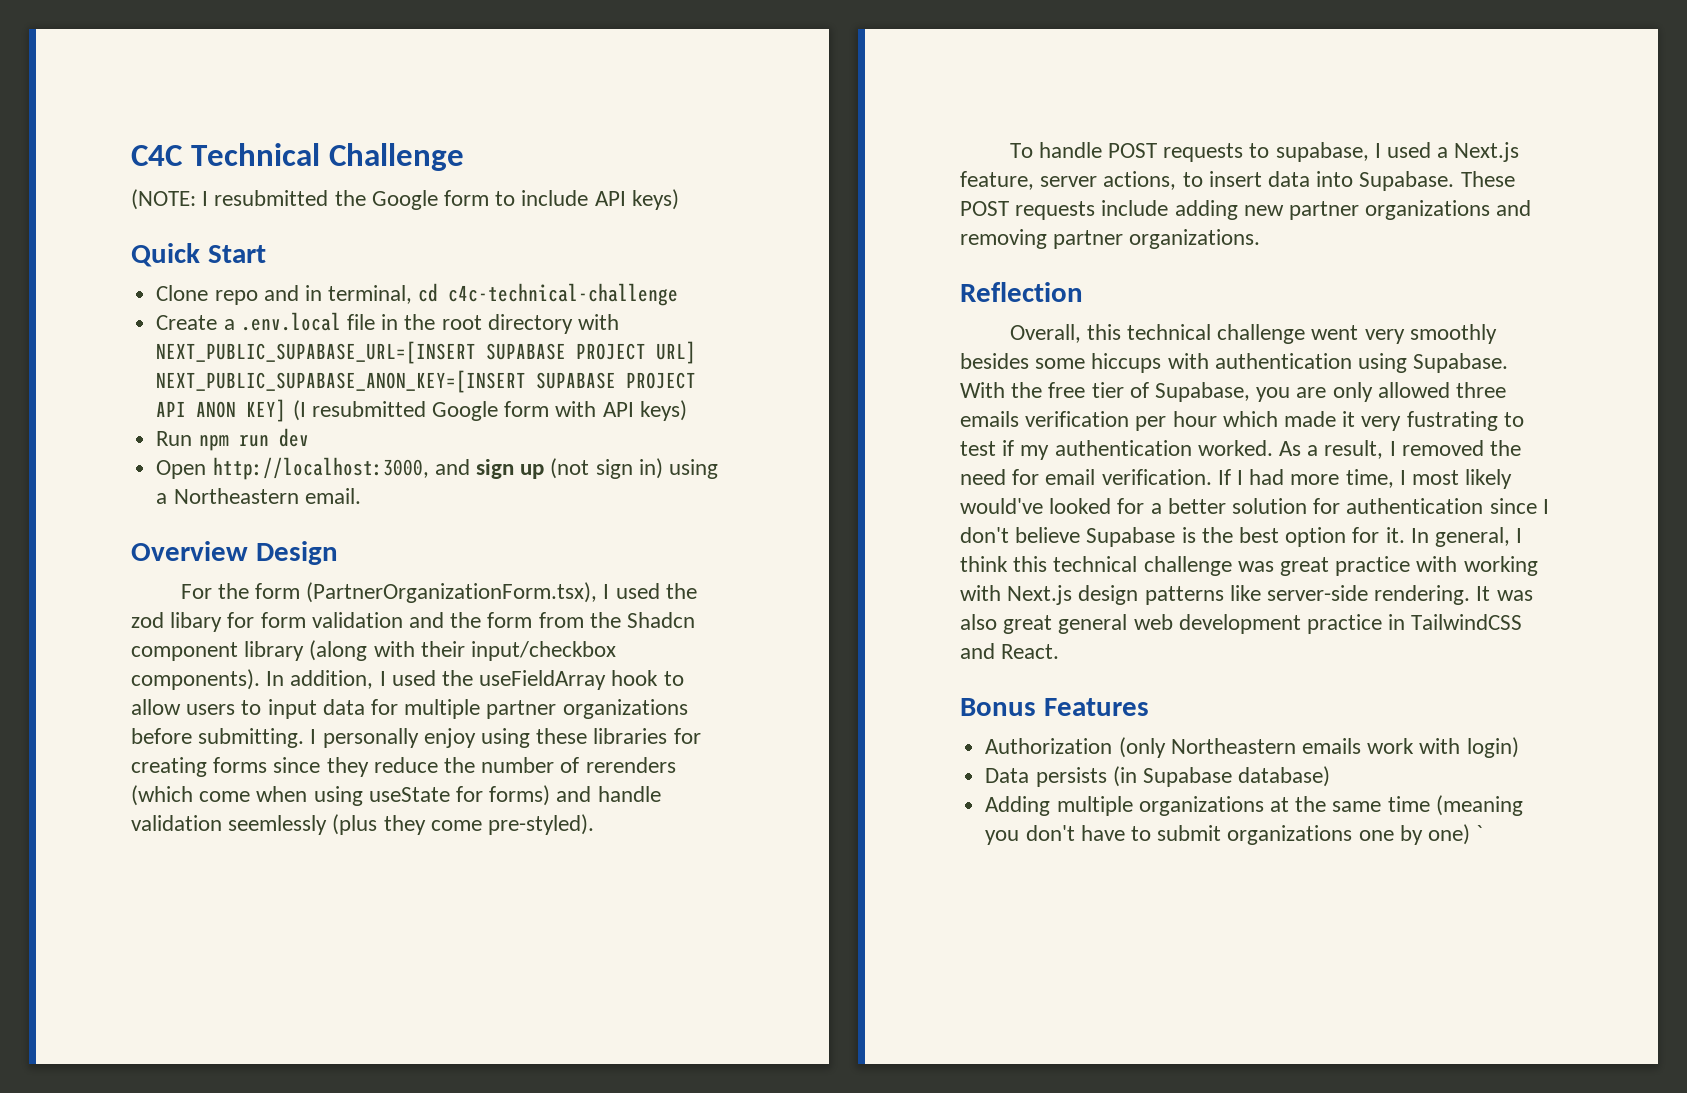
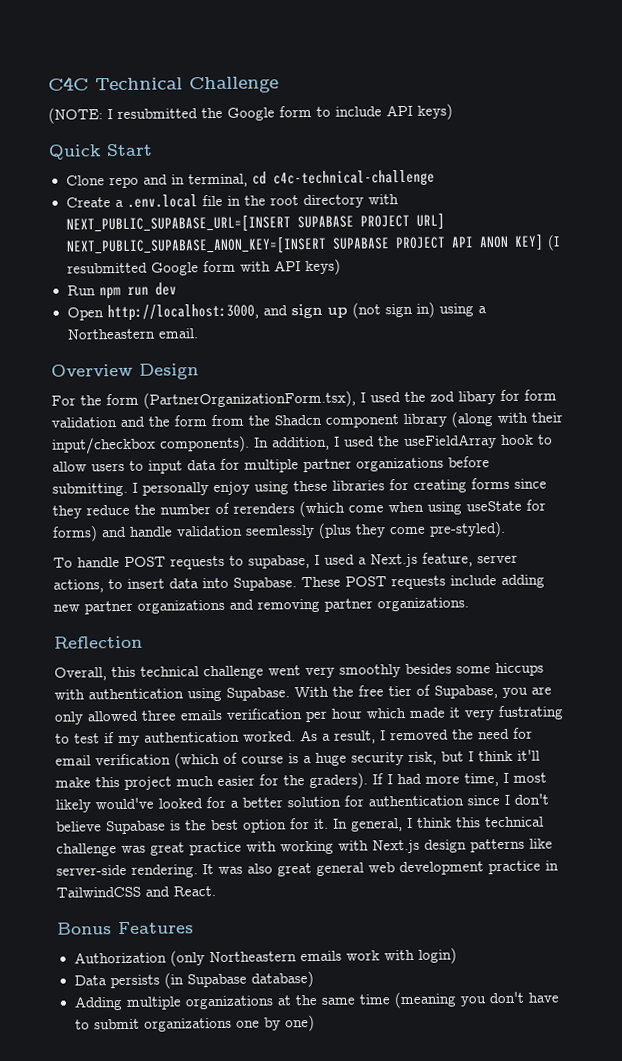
- As a result, I removed the need for email verification.
+ As a result, I removed the need for email verification (which of course is a huge security risk, but I think it'll make this project much easier for the graders).
- Adding multiple organizations at the same time (meaning you don't have to submit organizations one by one) `
+ Adding multiple organizations at the same time (meaning you don't have to submit organizations one by one)

